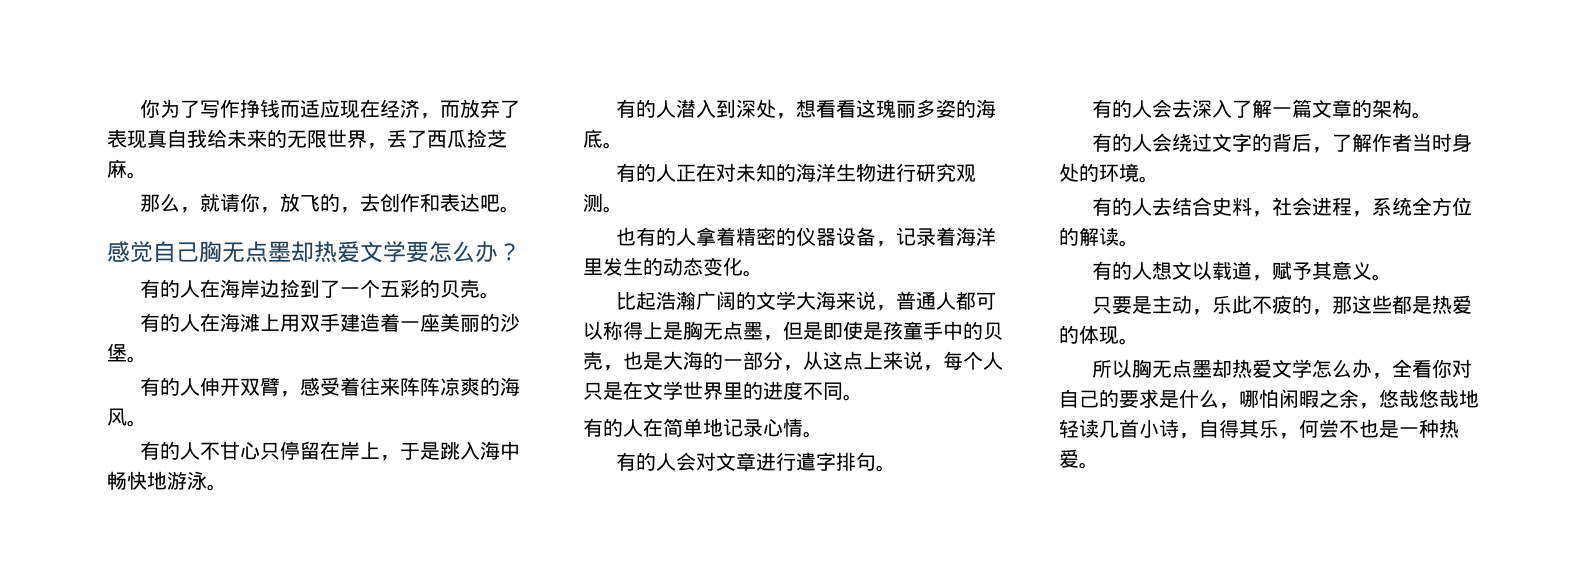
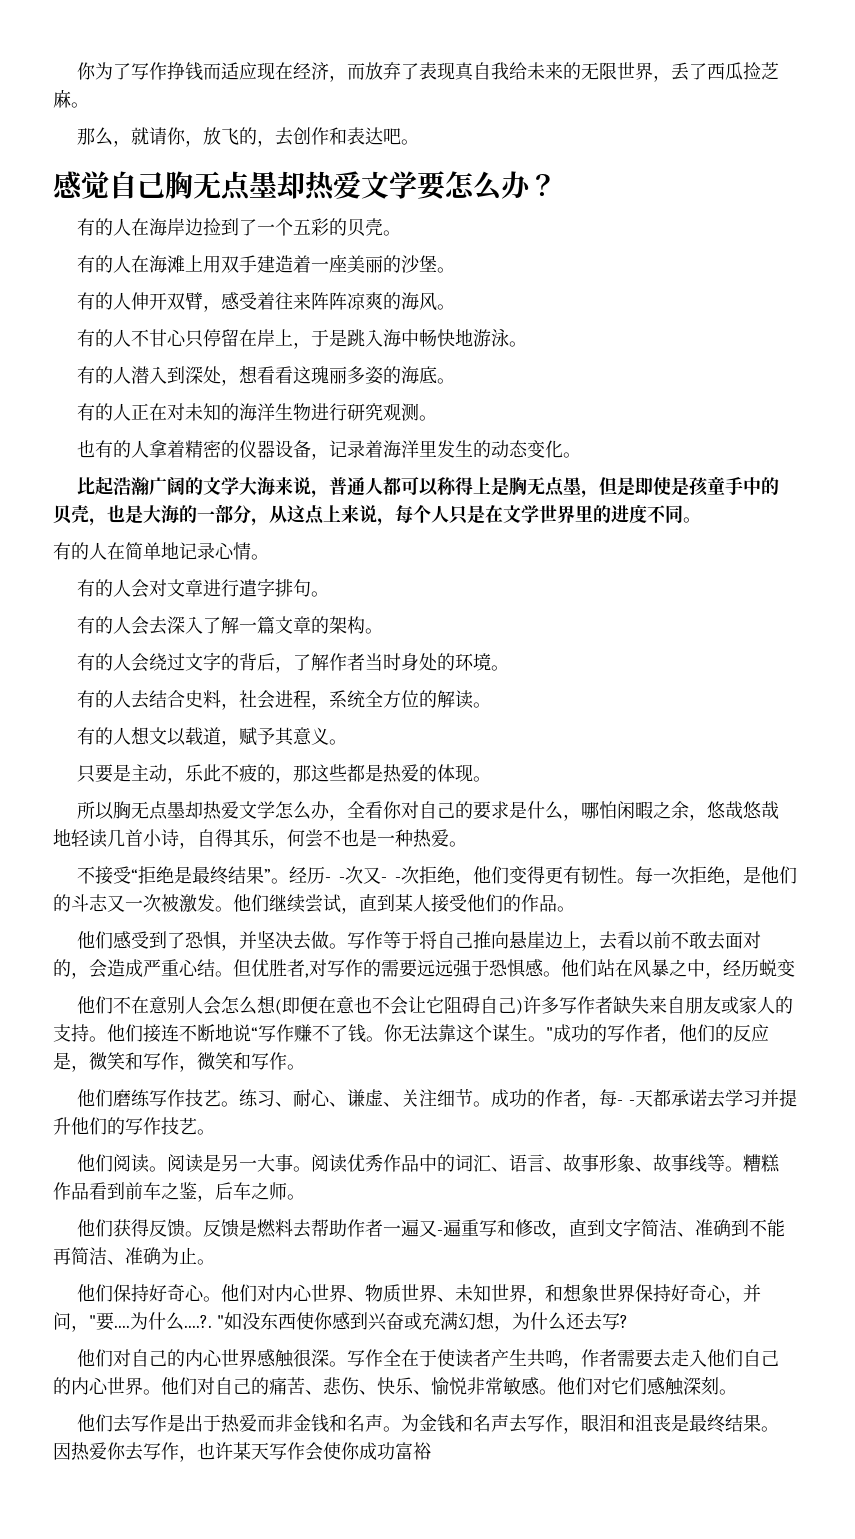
+ 不接受“拒绝是最终结果”。经历- -次又- -次拒绝，他们变得更有韧性。每一次拒绝，是他们的斗志又一次被激发。他们继续尝试，直到某人接受他们的作品。
+ 他们感受到了恐惧，并坚决去做。写作等于将自己推向悬崖边上，去看以前不敢去面对的，会造成严重心结。但优胜者,对写作的需要远远强于恐惧感。他们站在风暴之中，经历蜕变
+ 他们不在意别人会怎么想(即便在意也不会让它阻碍自己)许多写作者缺失来自朋友或家人的支持。他们接连不断地说“写作赚不了钱。你无法靠这个谋生。"成功的写作者，他们的反应是，微笑和写作，微笑和写作。
+ 他们磨练写作技艺。练习、耐心、谦虚、关注细节。成功的作者，每- -天都承诺去学习并提升他们的写作技艺。
+ 他们阅读。阅读是另一大事。阅读优秀作品中的词汇、语言、故事形象、故事线等。糟糕作品看到前车之鉴，后车之师。
+ 他们获得反馈。反馈是燃料去帮助作者一遍又-遍重写和修改，直到文字简洁、准确到不能再简洁、准确为止。
+ 他们保持好奇心。他们对内心世界、物质世界、未知世界，和想象世界保持好奇心，并问，"要....为什么....?. "如没东西使你感到兴奋或充满幻想，为什么还去写?
+ 他们对自己的内心世界感触很深。写作全在于使读者产生共鸣，作者需要去走入他们自己的内心世界。他们对自己的痛苦、悲伤、快乐、愉悦非常敏感。他们对它们感触深刻。
+ 他们去写作是出于热爱而非金钱和名声。为金钱和名声去写作，眼泪和沮丧是最终结果。因热爱你去写作，也许某天写作会使你成功富裕

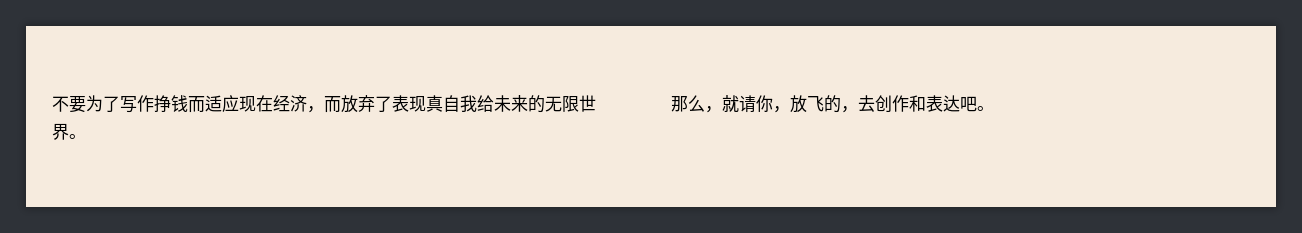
- 你为了写作挣钱而适应现在经济，而放弃了表现真自我给未来的无限世界，丢了西瓜捡芝麻。
+ 不要为了写作挣钱而适应现在经济，而放弃了表现真自我给未来的无限世界。
- 感觉自己胸无点墨却热爱文学要怎么办？
- 有的人在海岸边捡到了一个五彩的贝壳。
- 有的人在海滩上用双手建造着一座美丽的沙堡。
- 有的人伸开双臂，感受着往来阵阵凉爽的海风。
- 有的人不甘心只停留在岸上，于是跳入海中畅快地游泳。
- 有的人潜入到深处，想看看这瑰丽多姿的海底。
- 有的人正在对未知的海洋生物进行研究观测。
- 也有的人拿着精密的仪器设备，记录着海洋里发生的动态变化。
- 比起浩瀚广阔的文学大海来说，普通人都可以称得上是胸无点墨，但是即使是孩童手中的贝壳，也是大海的一部分，从这点上来说，每个人只是在文学世界里的进度不同。
- 有的人在简单地记录心情。
- 有的人会对文章进行遣字排句。
- 有的人会去深入了解一篇文章的架构。
- 有的人会绕过文字的背后，了解作者当时身处的环境。
- 有的人去结合史料，社会进程，系统全方位的解读。
- 有的人想文以载道，赋予其意义。
- 只要是主动，乐此不疲的，那这些都是热爱的体现。
- 所以胸无点墨却热爱文学怎么办，全看你对自己的要求是什么，哪怕闲暇之余，悠哉悠哉地轻读几首小诗，自得其乐，何尝不也是一种热爱。
- 不接受“拒绝是最终结果”。经历- -次又- -次拒绝，他们变得更有韧性。每一次拒绝，是他们的斗志又一次被激发。他们继续尝试，直到某人接受他们的作品。
- 他们感受到了恐惧，并坚决去做。写作等于将自己推向悬崖边上，去看以前不敢去面对的，会造成严重心结。但优胜者,对写作的需要远远强于恐惧感。他们站在风暴之中，经历蜕变
- 他们不在意别人会怎么想(即便在意也不会让它阻碍自己)许多写作者缺失来自朋友或家人的支持。他们接连不断地说“写作赚不了钱。你无法靠这个谋生。"成功的写作者，他们的反应是，微笑和写作，微笑和写作。
- 他们磨练写作技艺。练习、耐心、谦虚、关注细节。成功的作者，每- -天都承诺去学习并提升他们的写作技艺。
- 他们阅读。阅读是另一大事。阅读优秀作品中的词汇、语言、故事形象、故事线等。糟糕作品看到前车之鉴，后车之师。
- 他们获得反馈。反馈是燃料去帮助作者一遍又-遍重写和修改，直到文字简洁、准确到不能再简洁、准确为止。
- 他们保持好奇心。他们对内心世界、物质世界、未知世界，和想象世界保持好奇心，并问，"要....为什么....?. "如没东西使你感到兴奋或充满幻想，为什么还去写?
- 他们对自己的内心世界感触很深。写作全在于使读者产生共鸣，作者需要去走入他们自己的内心世界。他们对自己的痛苦、悲伤、快乐、愉悦非常敏感。他们对它们感触深刻。
- 他们去写作是出于热爱而非金钱和名声。为金钱和名声去写作，眼泪和沮丧是最终结果。因热爱你去写作，也许某天写作会使你成功富裕

